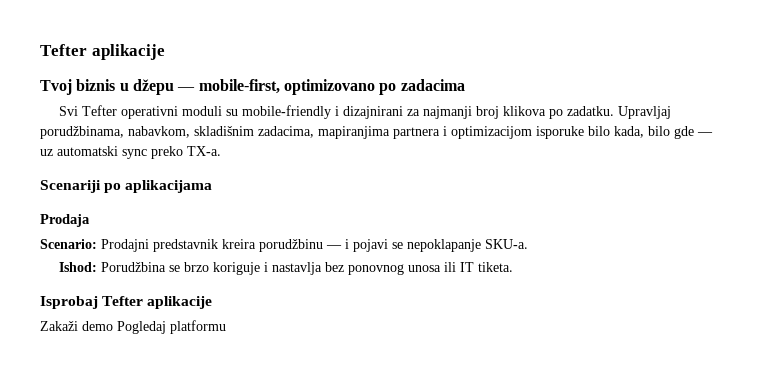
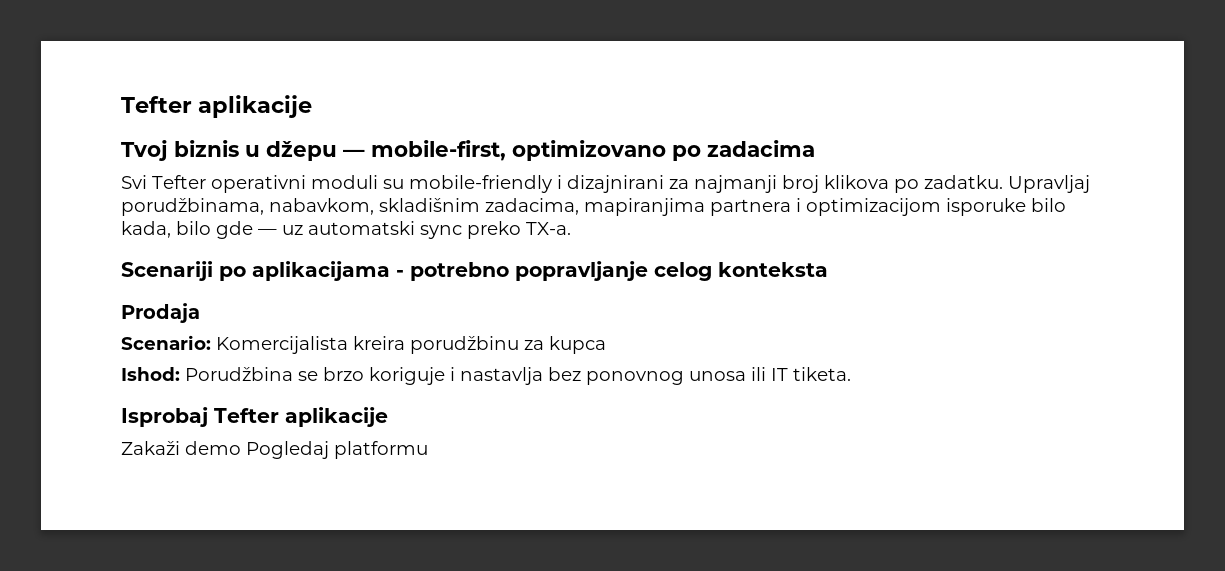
- Scenariji po aplikacijama
+ Scenariji po aplikacijama - potrebno popravljanje celog konteksta
  Prodaja
- Scenario: Prodajni predstavnik kreira porudžbinu — i pojavi se nepoklapanje SKU-a.
+ Scenario: Komercijalista kreira porudžbinu za kupca

